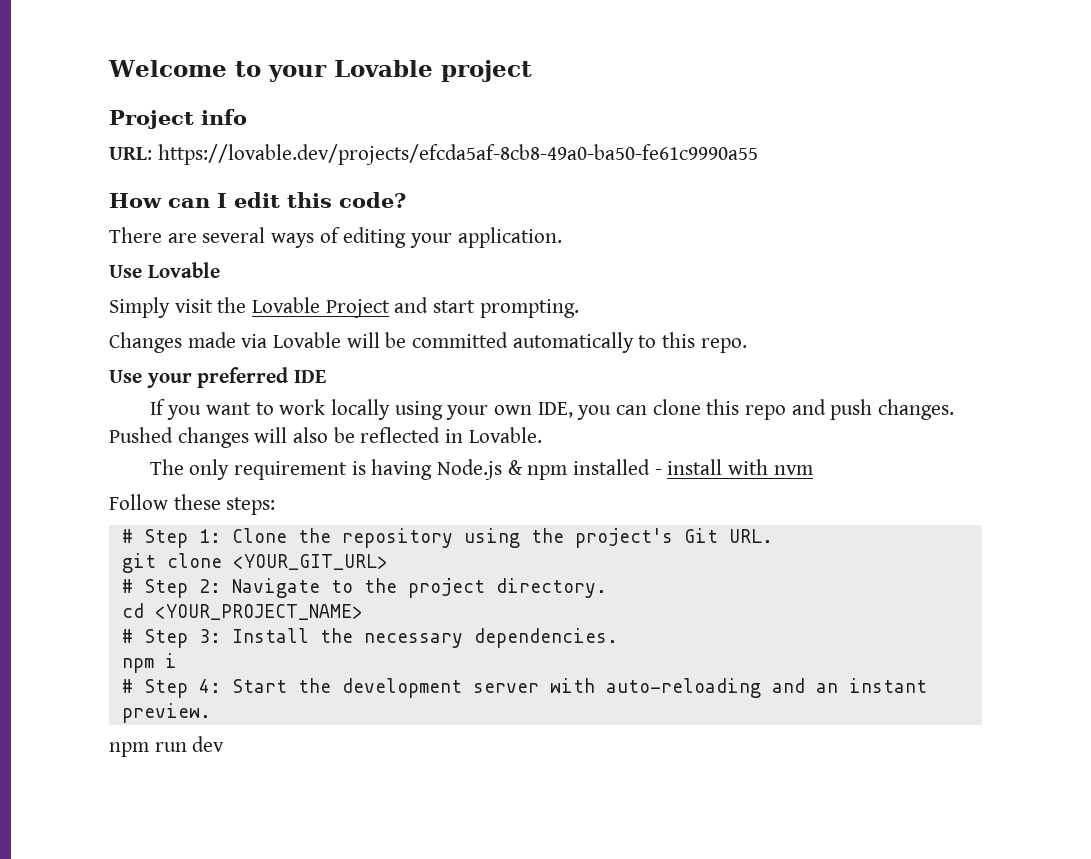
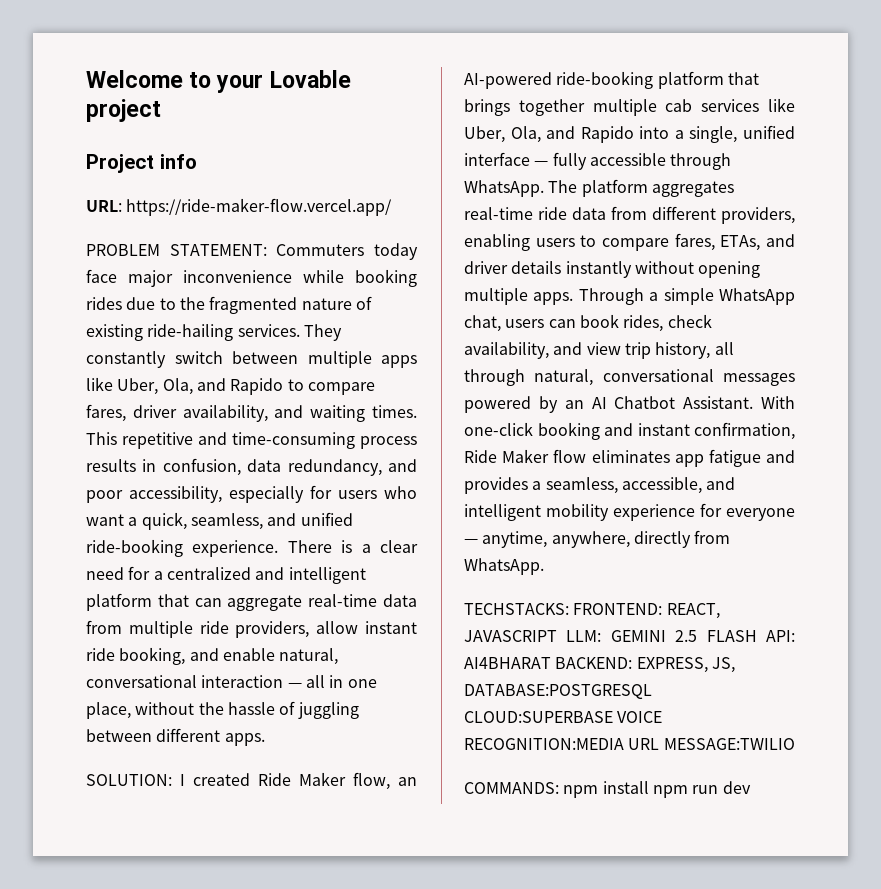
- URL: https://lovable.dev/projects/efcda5af-8cb8-49a0-ba50-fe61c9990a55
- How can I edit this code?
- There are several ways of editing your application.
- Use Lovable
- Simply visit the Lovable Project and start prompting.
- Changes made via Lovable will be committed automatically to this repo.
- Use your preferred IDE
- If you want to work locally using your own IDE, you can clone this repo and push changes. Pushed changes will also be reflected in Lovable.
- The only requirement is having Node.js & npm installed - install with nvm
- Follow these steps:
- # Step 1: Clone the repository using the project's Git URL.
- git clone <YOUR_GIT_URL>
- # Step 2: Navigate to the project directory.
- cd <YOUR_PROJECT_NAME>
- # Step 3: Install the necessary dependencies.
- npm i
- # Step 4: Start the development server with auto-reloading and an instant preview.
- npm run dev
+ URL: https://ride-maker-flow.vercel.app/
+ PROBLEM STATEMENT: Commuters today face major inconvenience while booking rides due to the fragmented nature of existing ride-hailing services. They constantly switch between multiple apps like Uber, Ola, and Rapido to compare fares, driver availability, and waiting times. This repetitive and time-consuming process results in confusion, data redundancy, and poor accessibility, especially for users who want a quick, seamless, and unified ride-booking experience. There is a clear need for a centralized and intelligent platform that can aggregate real-time data from multiple ride providers, allow instant ride booking, and enable natural, conversational interaction — all in one place, without the hassle of juggling between different apps.
+ SOLUTION: I created Ride Maker flow, an AI-powered ride-booking platform that brings together multiple cab services like Uber, Ola, and Rapido into a single, unified interface — fully accessible through WhatsApp. The platform aggregates real-time ride data from different providers, enabling users to compare fares, ETAs, and driver details instantly without opening multiple apps. Through a simple WhatsApp chat, users can book rides, check availability, and view trip history, all through natural, conversational messages powered by an AI Chatbot Assistant. With one-click booking and instant confirmation, Ride Maker flow eliminates app fatigue and provides a seamless, accessible, and intelligent mobility experience for everyone — anytime, anywhere, directly from WhatsApp.
+ TECHSTACKS: FRONTEND: REACT, JAVASCRIPT LLM: GEMINI 2.5 FLASH API: AI4BHARAT BACKEND: EXPRESS, JS, DATABASE:POSTGRESQL CLOUD:SUPERBASE VOICE RECOGNITION:MEDIA URL MESSAGE:TWILIO
+ COMMANDS: npm install npm run dev

